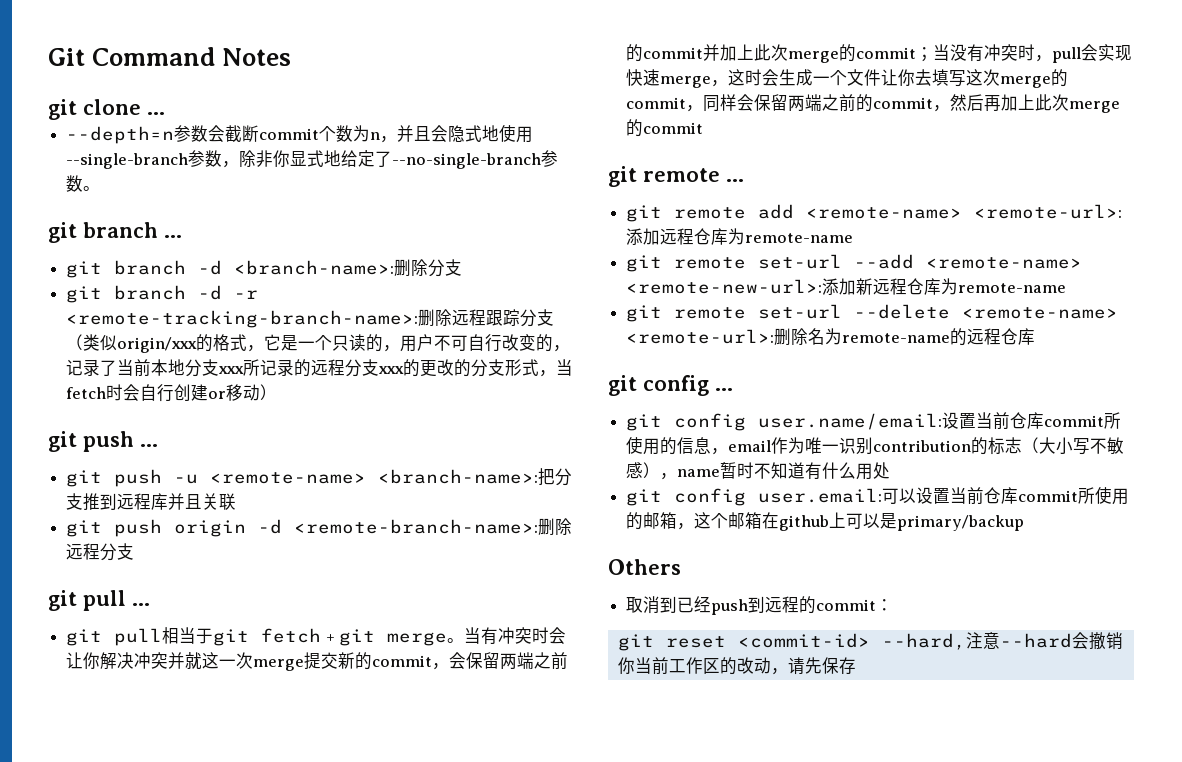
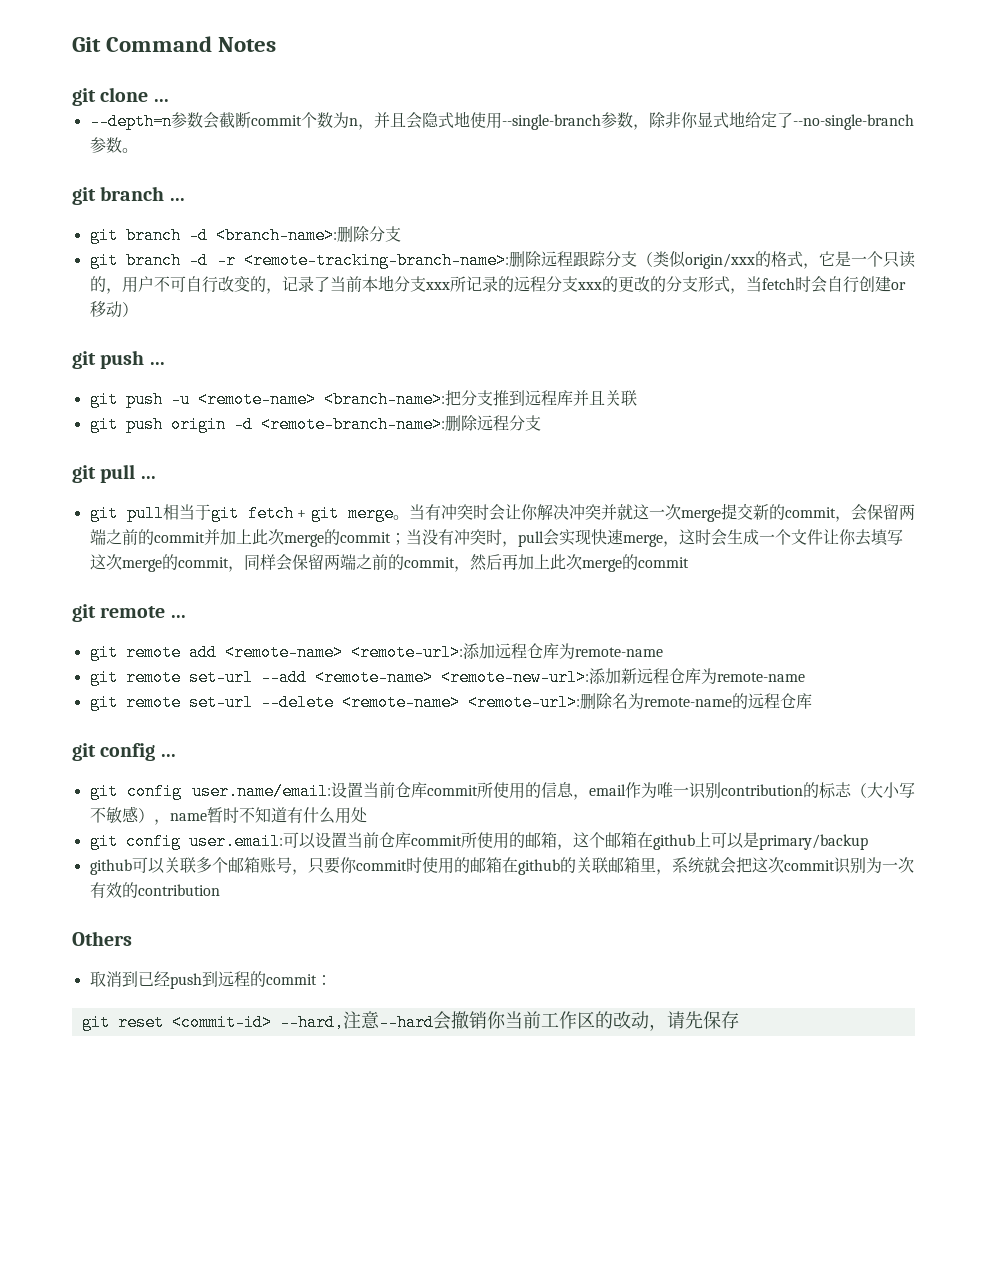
+ github可以关联多个邮箱账号，只要你commit时使用的邮箱在github的关联邮箱里，系统就会把这次commit识别为一次有效的contribution

